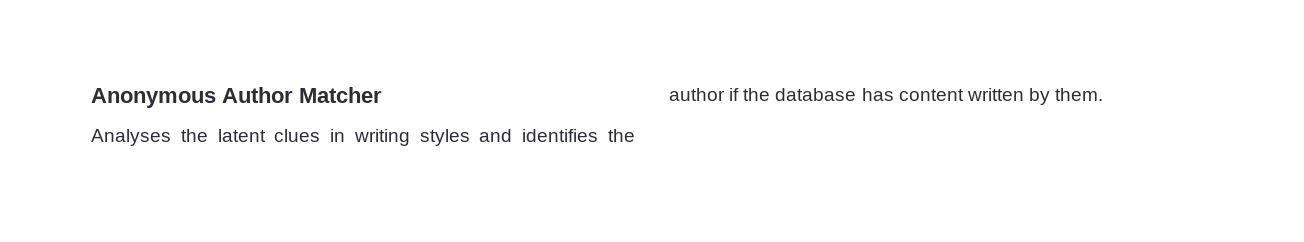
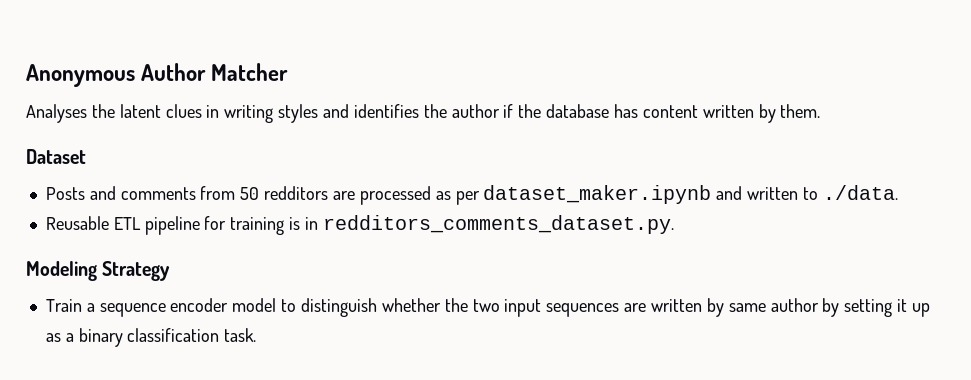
+ Dataset
+ Posts and comments from 50 redditors are processed as per dataset_maker.ipynb and written to ./data.
+ Reusable ETL pipeline for training is in redditors_comments_dataset.py.
+ Modeling Strategy
+ Train a sequence encoder model to distinguish whether the two input sequences are written by same author by setting it up as a binary classification task.

